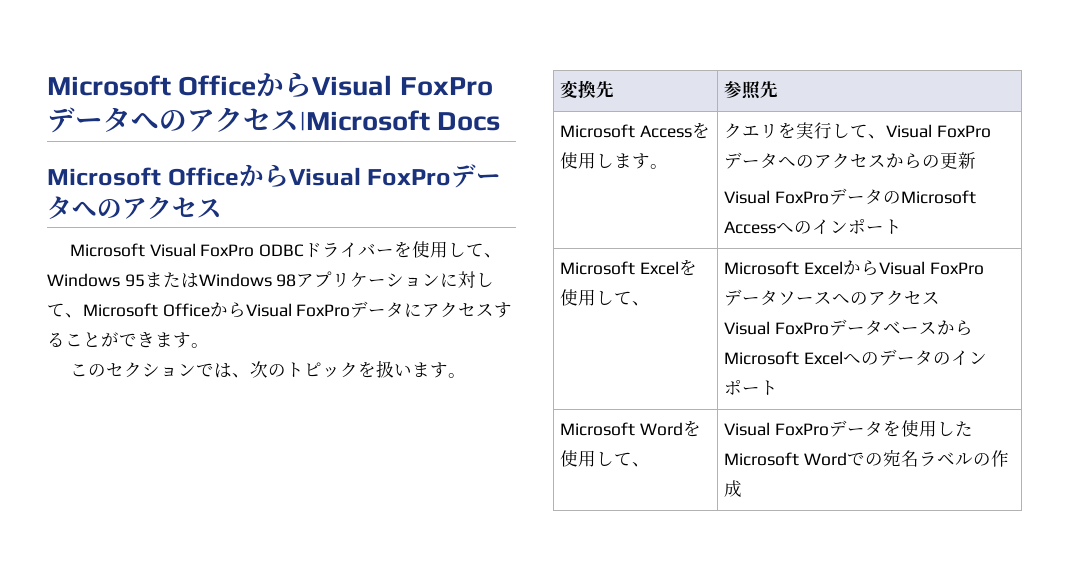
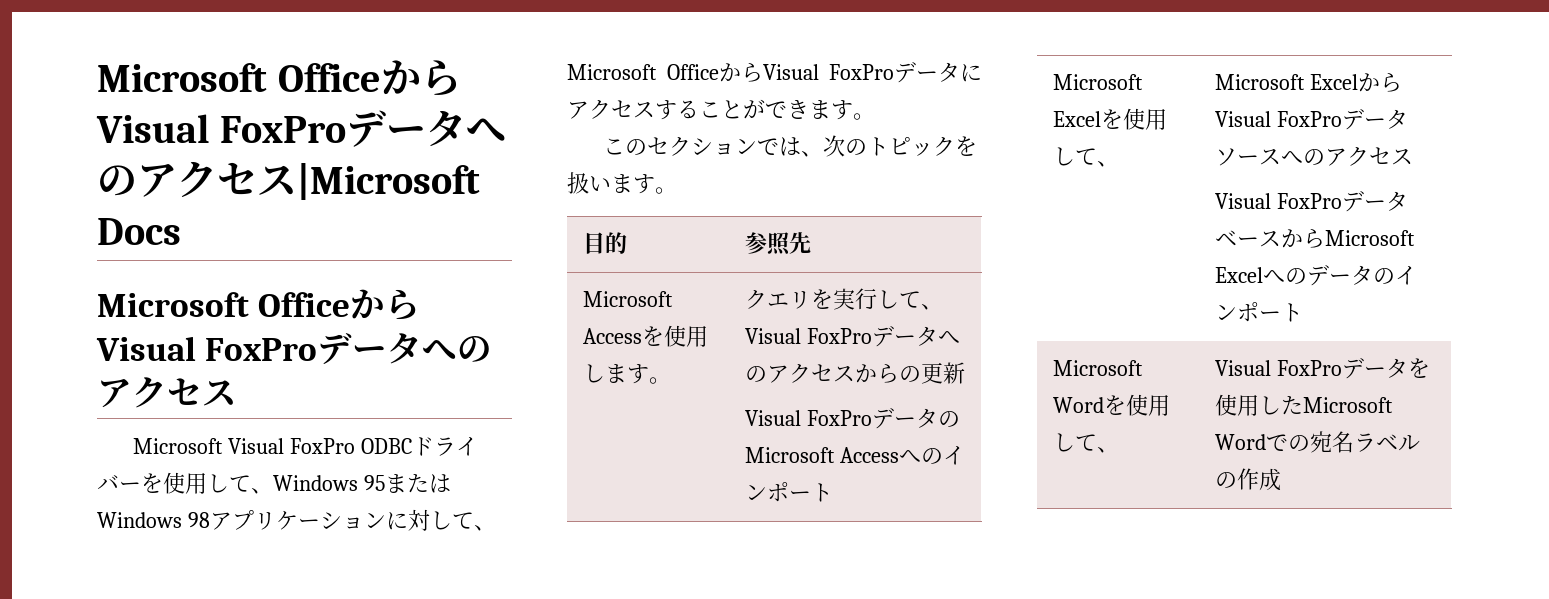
- 変換先 | 参照先
+ 目的 | 参照先

